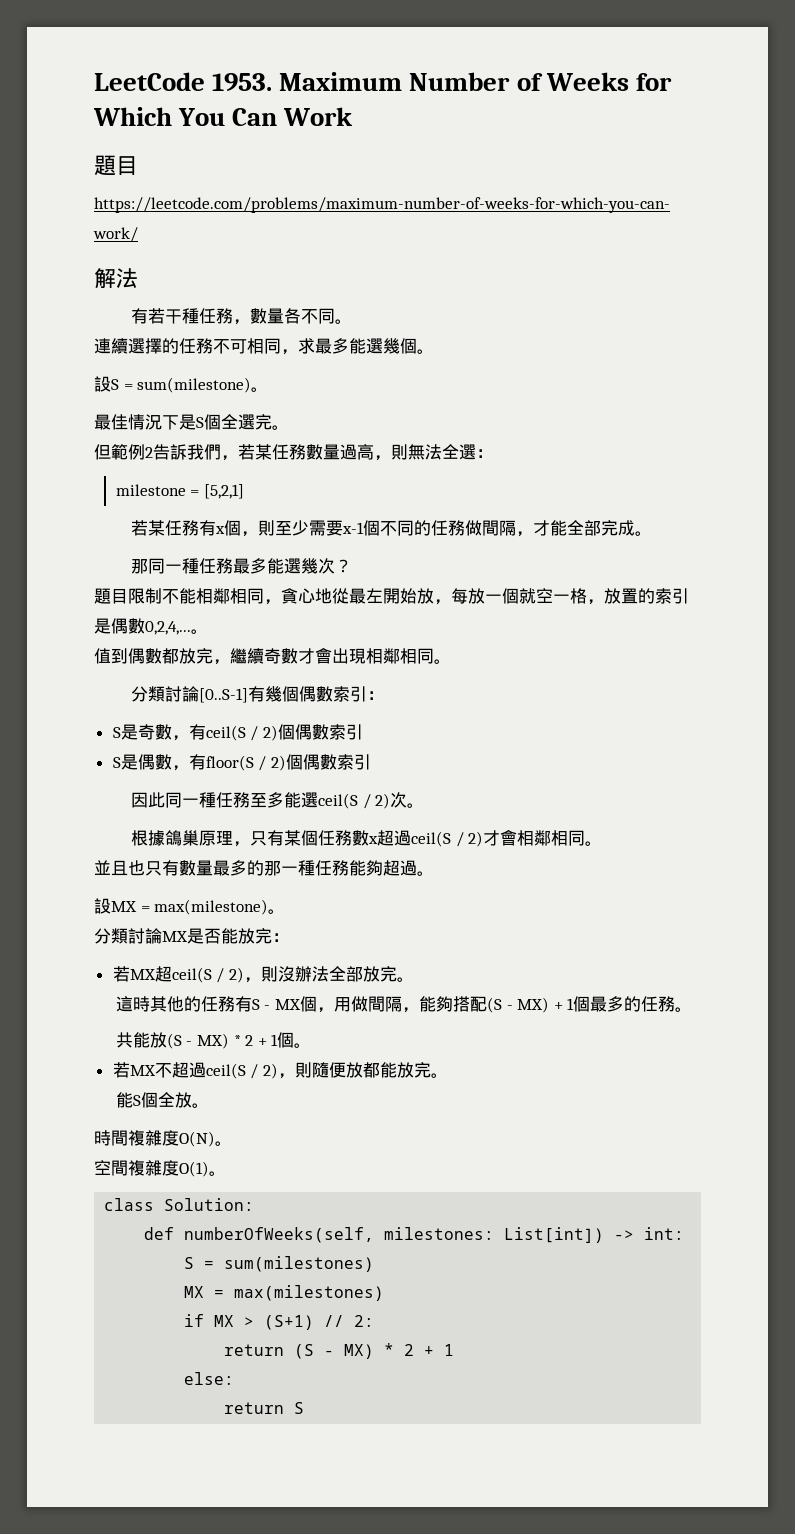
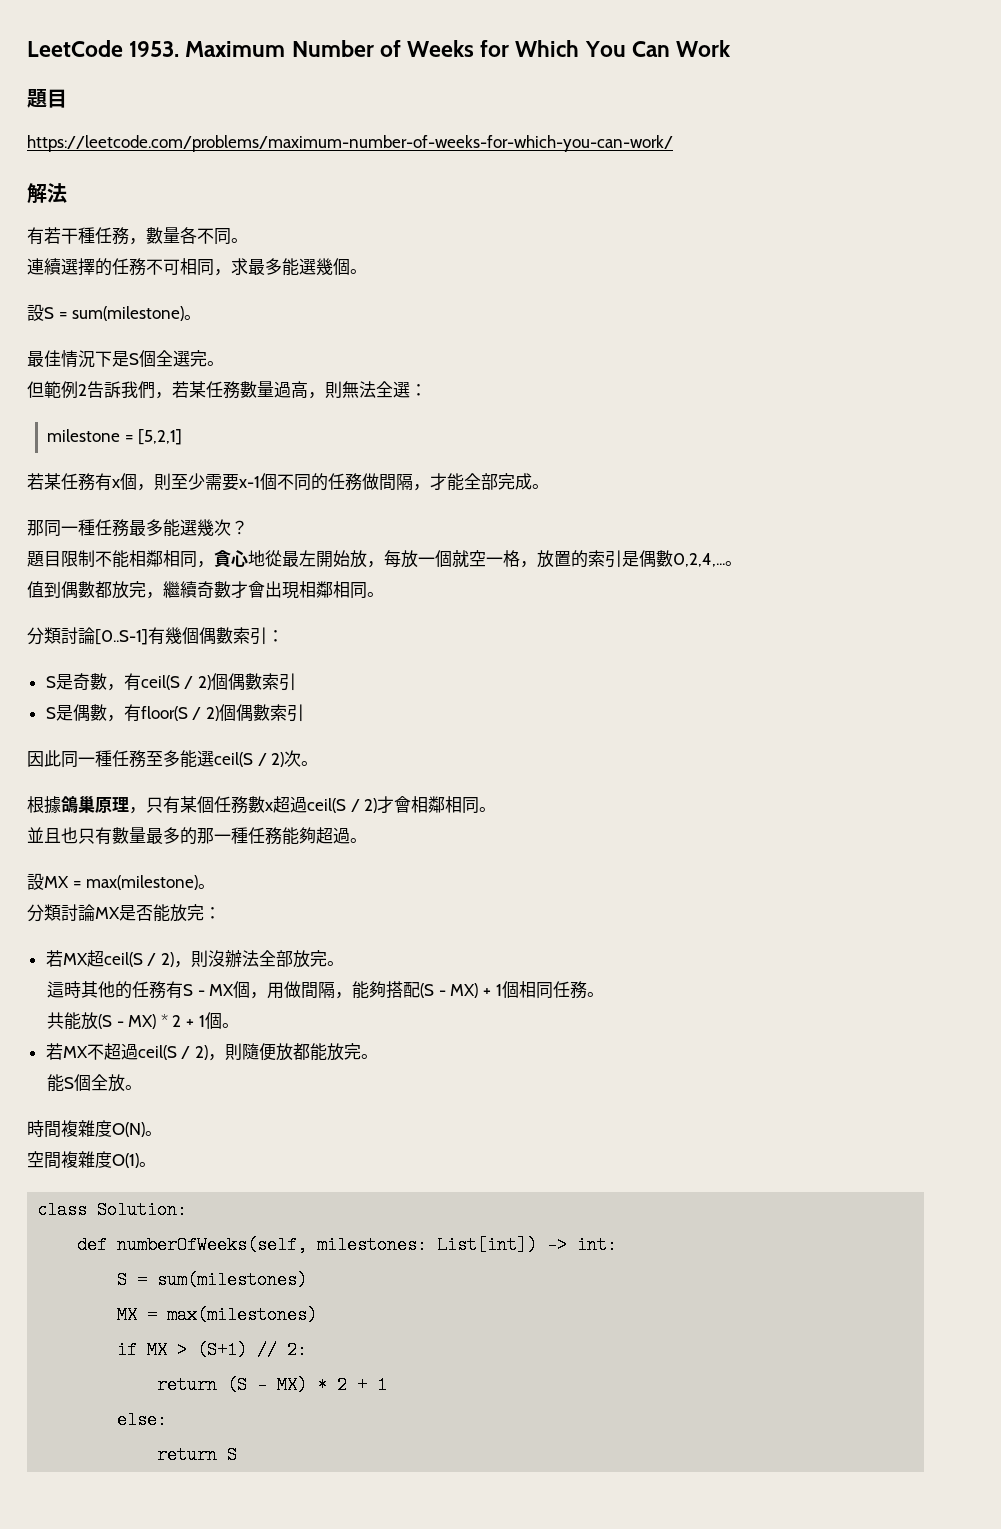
- 這時其他的任務有S - MX個，用做間隔，能夠搭配(S - MX) + 1個最多的任務。
+ 這時其他的任務有S - MX個，用做間隔，能夠搭配(S - MX) + 1個相同任務。

